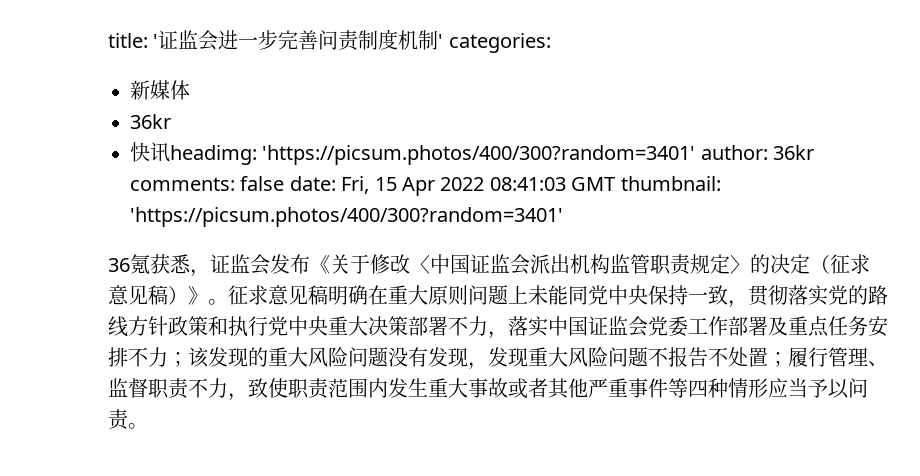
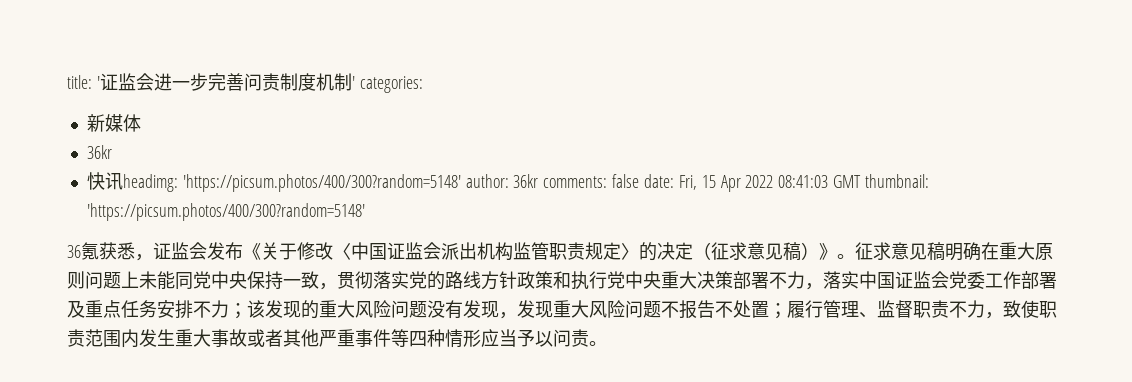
- 快讯headimg: 'https://picsum.photos/400/300?random=3401' author: 36kr comments: false date: Fri, 15 Apr 2022 08:41:03 GMT thumbnail: 'https://picsum.photos/400/300?random=3401'
+ 快讯headimg: 'https://picsum.photos/400/300?random=5148' author: 36kr comments: false date: Fri, 15 Apr 2022 08:41:03 GMT thumbnail: 'https://picsum.photos/400/300?random=5148'

